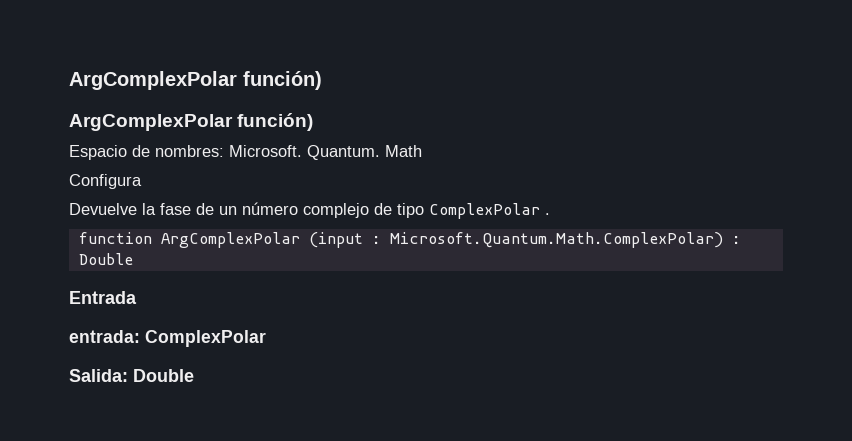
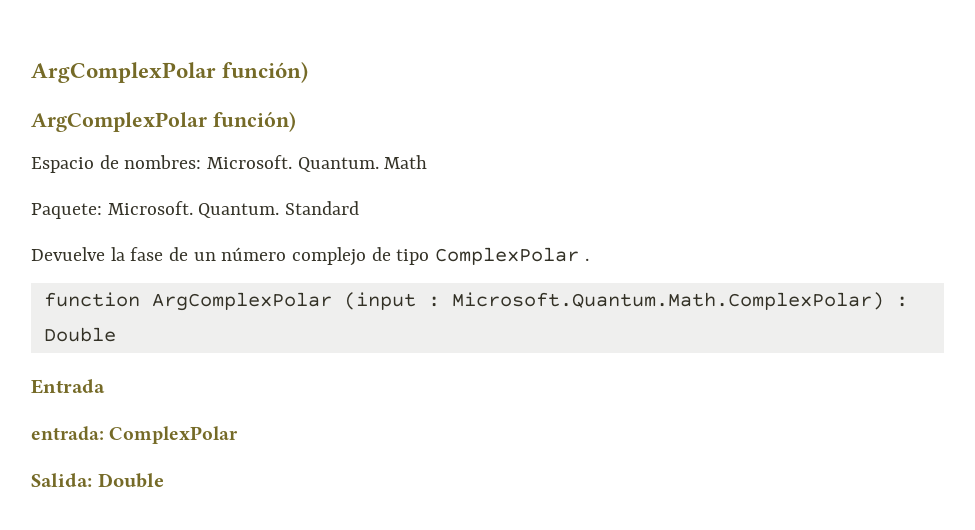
- Configura
+ Paquete: Microsoft. Quantum. Standard

